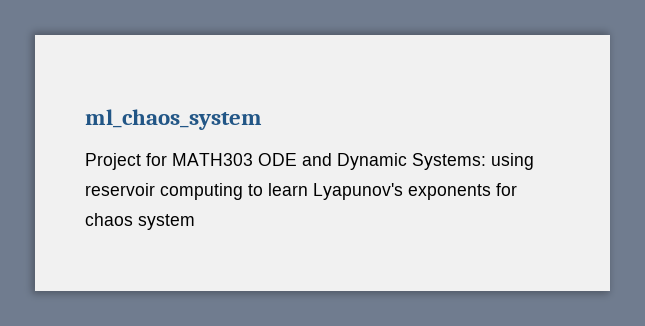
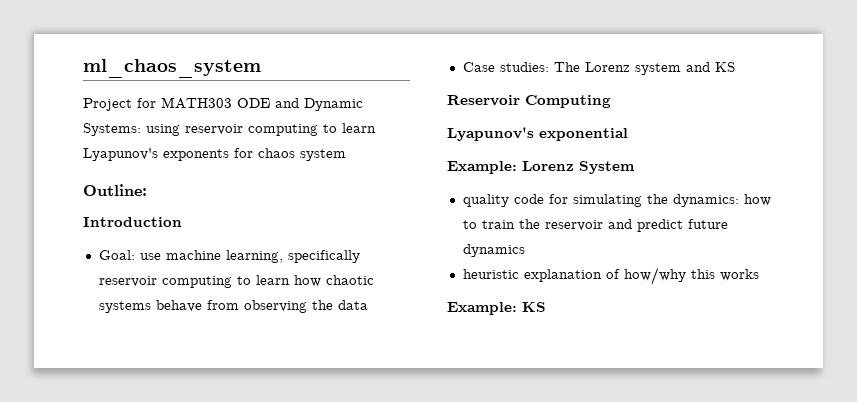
+ Outline:
+ Introduction
+ Goal: use machine learning, specifically reservoir computing to learn how chaotic systems behave from observing the data
+ Case studies: The Lorenz system and KS
+ Reservoir Computing
+ Lyapunov's exponential
+ Example: Lorenz System
+ quality code for simulating the dynamics: how to train the reservoir and predict future dynamics
+ heuristic explanation of how/why this works
+ Example: KS

